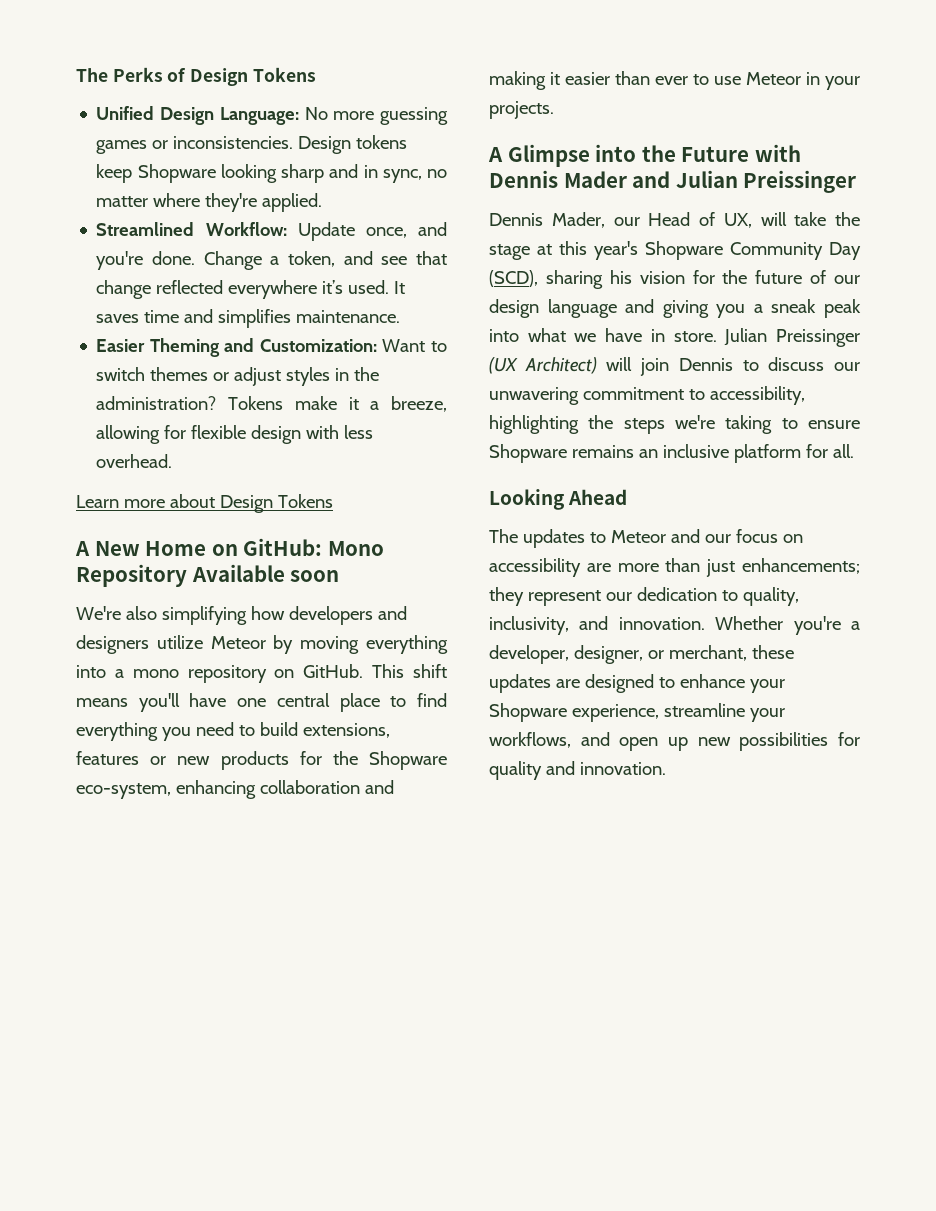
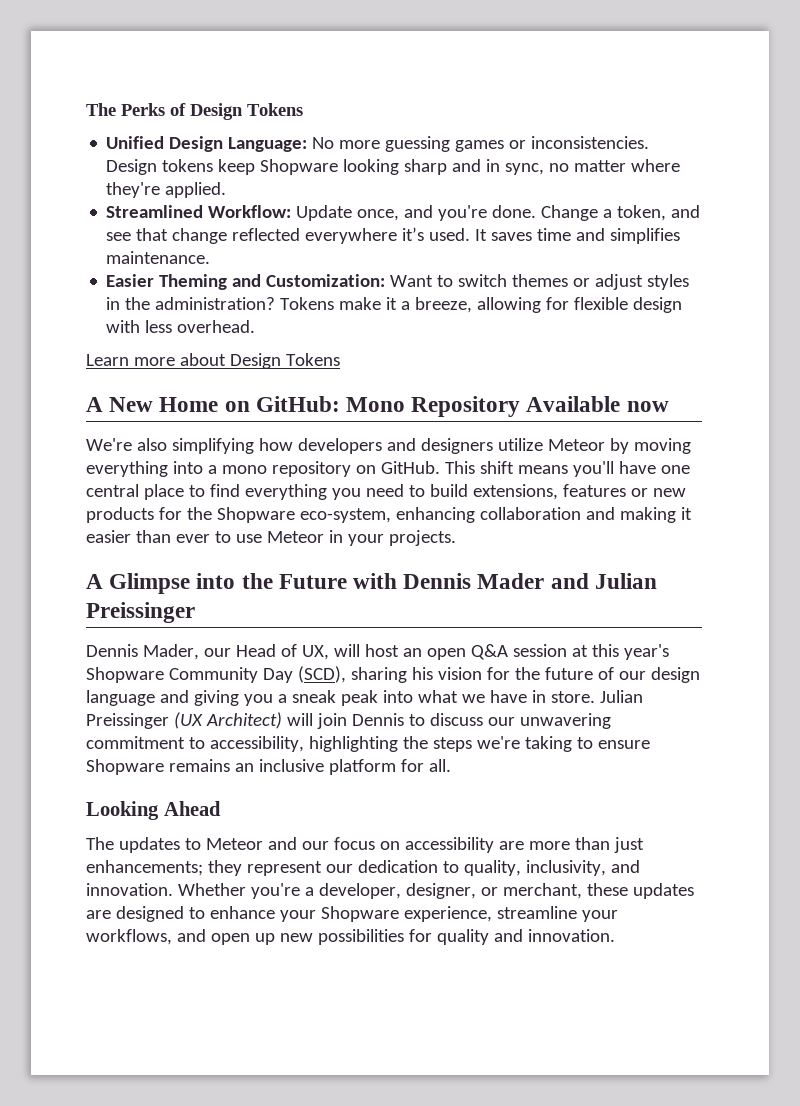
- A New Home on GitHub: Mono Repository Available soon
+ A New Home on GitHub: Mono Repository Available now
- Dennis Mader, our Head of UX, will take the stage at this year's Shopware Community Day (SCD), sharing his vision for the future of our design language and giving you a sneak peak into what we have in store.
+ Dennis Mader, our Head of UX, will host an open Q&A session at this year's Shopware Community Day (SCD), sharing his vision for the future of our design language and giving you a sneak peak into what we have in store.

